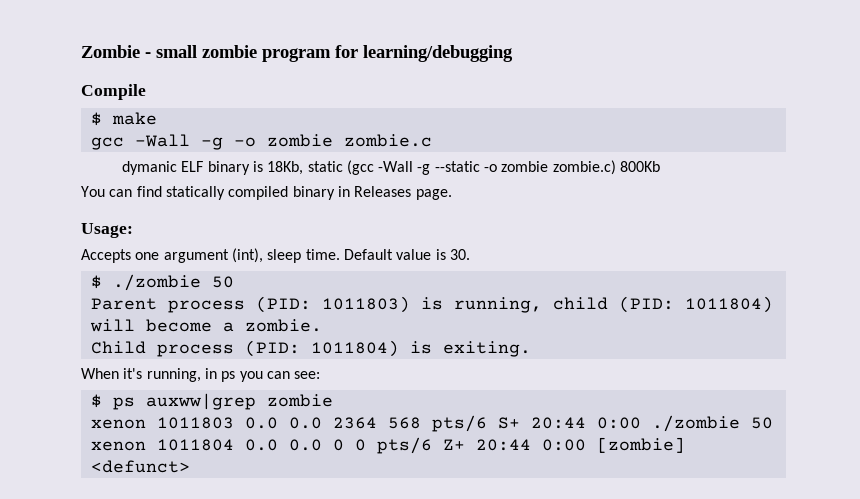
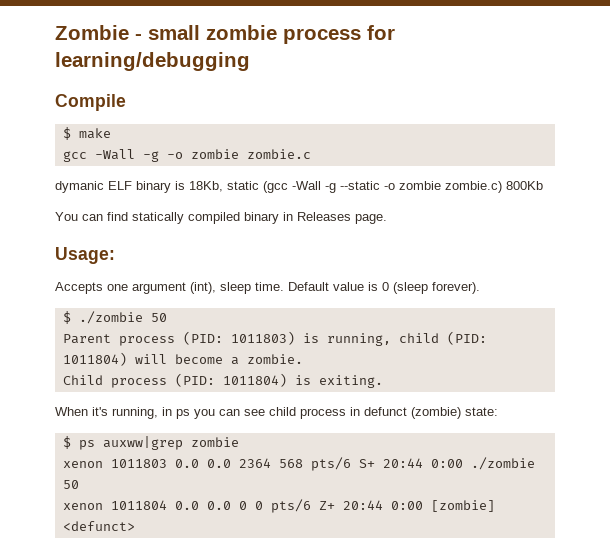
- Zombie - small zombie program for learning/debugging
+ Zombie - small zombie process for learning/debugging
- Default value is 30.
+ Default value is 0 (sleep forever).
- When it's running, in ps you can see:
+ When it's running, in ps you can see child process in defunct (zombie) state:

